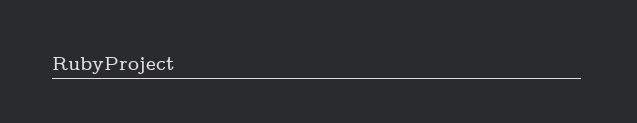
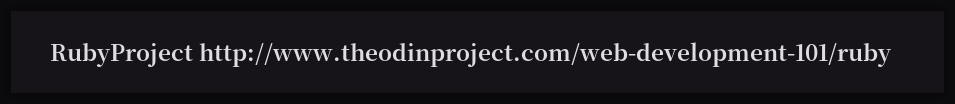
- RubyProject
+ RubyProject http://www.theodinproject.com/web-development-101/ruby

